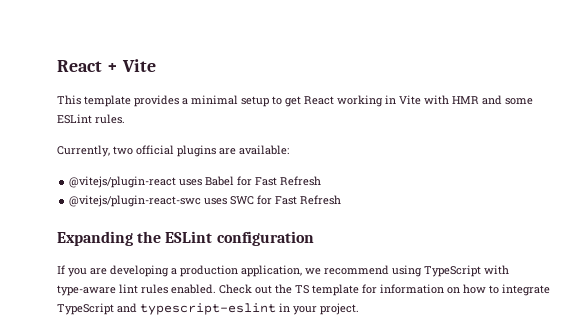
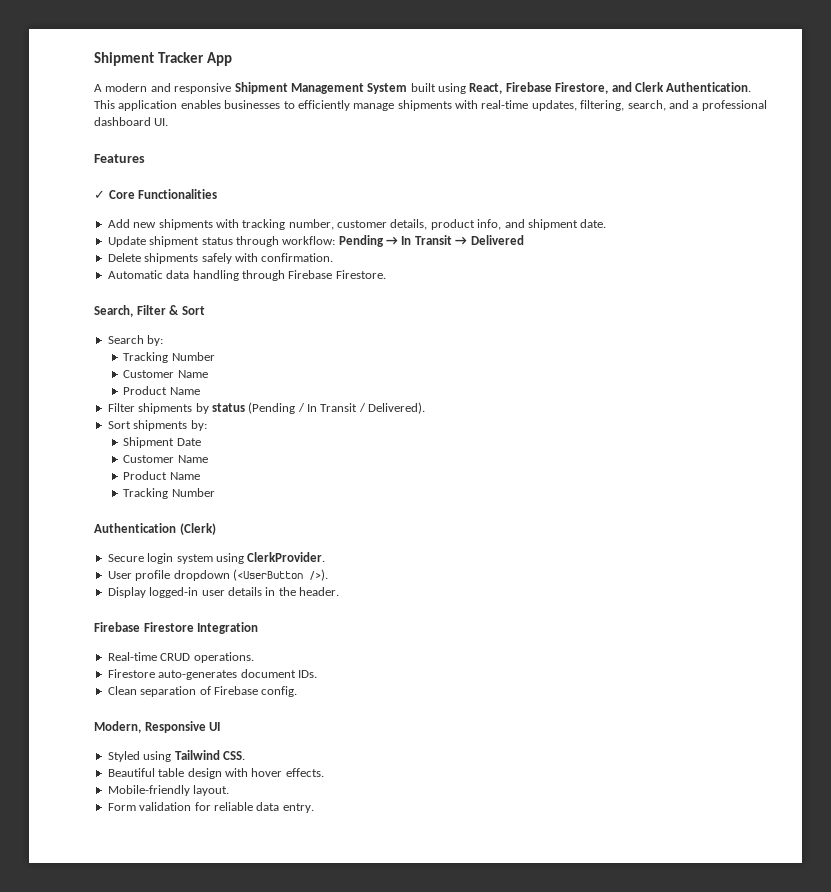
- React + Vite
- This template provides a minimal setup to get React working in Vite with HMR and some ESLint rules.
- Currently, two official plugins are available:
- @vitejs/plugin-react uses Babel for Fast Refresh
- @vitejs/plugin-react-swc uses SWC for Fast Refresh
- Expanding the ESLint configuration
- If you are developing a production application, we recommend using TypeScript with type-aware lint rules enabled. Check out the TS template for information on how to integrate TypeScript and typescript-eslint in your project.
+ Shipment Tracker App
+ A modern and responsive Shipment Management System built using React, Firebase Firestore, and Clerk Authentication.
+ This application enables businesses to efficiently manage shipments with real-time updates, filtering, search, and a professional dashboard UI.
+ Features
+ ✓ Core Functionalities
+ Add new shipments with tracking number, customer details, product info, and shipment date.
+ Update shipment status through workflow: Pending → In Transit → Delivered
+ Delete shipments safely with confirmation.
+ Automatic data handling through Firebase Firestore.
+ Search, Filter & Sort
+ Search by:
+ Tracking Number
+ Customer Name
+ Product Name
+ Filter shipments by status (Pending / In Transit / Delivered).
+ Sort shipments by:
+ Shipment Date
+ Customer Name
+ Product Name
+ Tracking Number
+ Authentication (Clerk)
+ Secure login system using ClerkProvider.
+ User profile dropdown (<UserButton />).
+ Display logged-in user details in the header.
+ Firebase Firestore Integration
+ Real-time CRUD operations.
+ Firestore auto-generates document IDs.
+ Clean separation of Firebase config.
+ Modern, Responsive UI
+ Styled using Tailwind CSS.
+ Beautiful table design with hover effects.
+ Mobile-friendly layout.
+ Form validation for reliable data entry.

